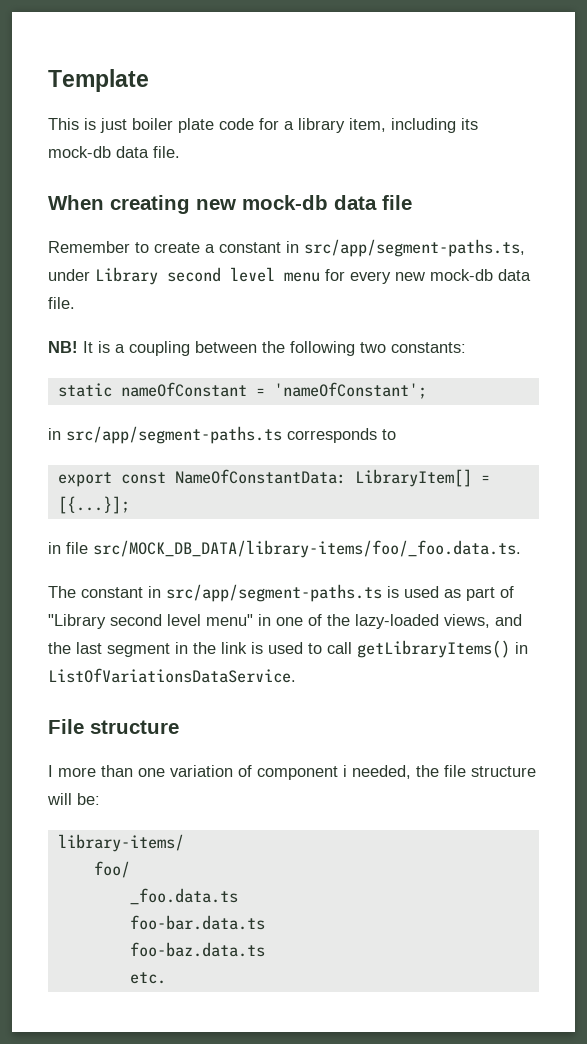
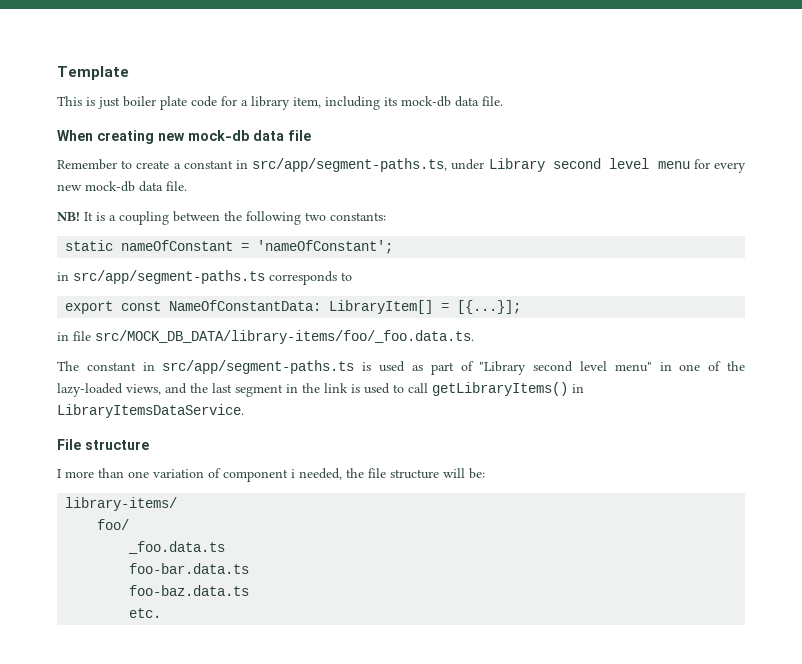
- The constant in src/app/segment-paths.ts is used as part of "Library second level menu" in one of the lazy-loaded views, and the last segment in the link is used to call getLibraryItems() in ListOfVariationsDataService.
+ The constant in src/app/segment-paths.ts is used as part of "Library second level menu" in one of the lazy-loaded views, and the last segment in the link is used to call getLibraryItems() in LibraryItemsDataService.

